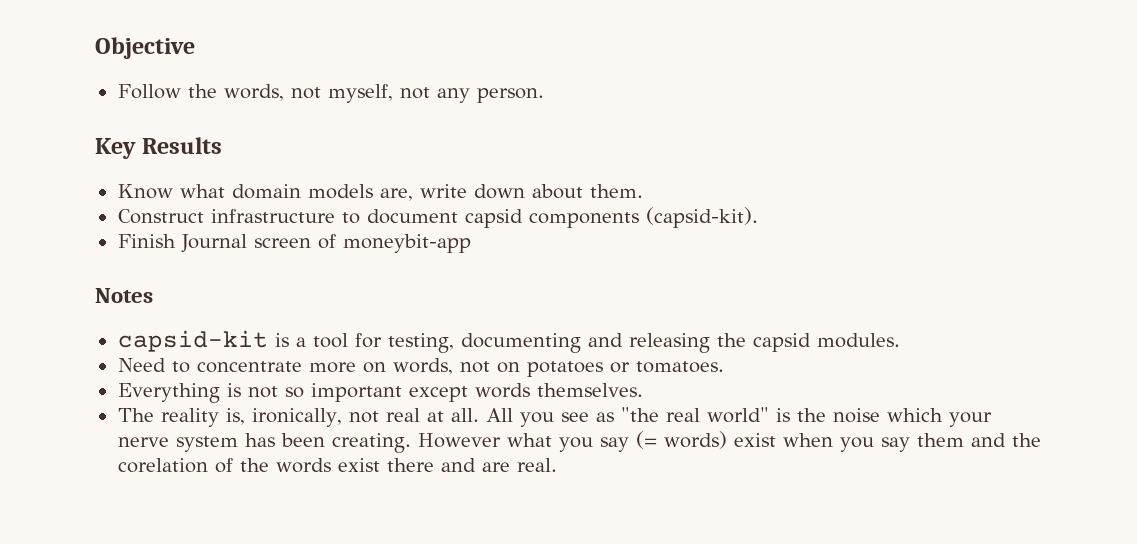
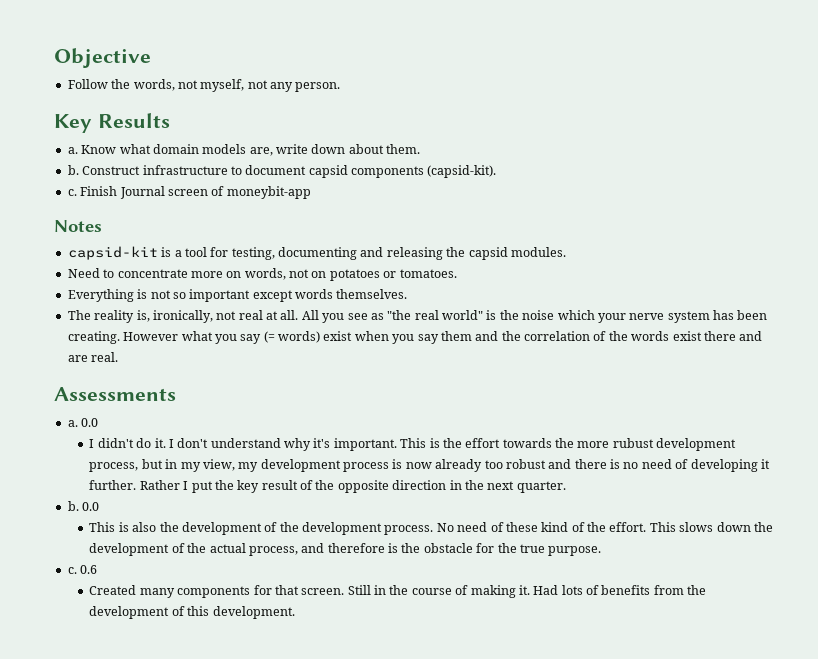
  Key Results
- Know what domain models are, write down about them.
- Construct infrastructure to document capsid components (capsid-kit).
- Finish Journal screen of moneybit-app
+ a. Know what domain models are, write down about them.
+ b. Construct infrastructure to document capsid components (capsid-kit).
+ c. Finish Journal screen of moneybit-app
- However what you say (= words) exist when you say them and the corelation of the words exist there and are real.
+ However what you say (= words) exist when you say them and the correlation of the words exist there and are real.
+ Assessments
+ a. 0.0
+ I didn't do it. I don't understand why it's important. This is the effort towards the more rubust development process, but in my view, my development process is now already too robust and there is no need of developing it further. Rather I put the key result of the opposite direction in the next quarter.
+ b. 0.0
+ This is also the development of the development process. No need of these kind of the effort. This slows down the development of the actual process, and therefore is the obstacle for the true purpose.
+ c. 0.6
+ Created many components for that screen. Still in the course of making it. Had lots of benefits from the development of this development.

